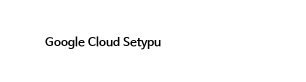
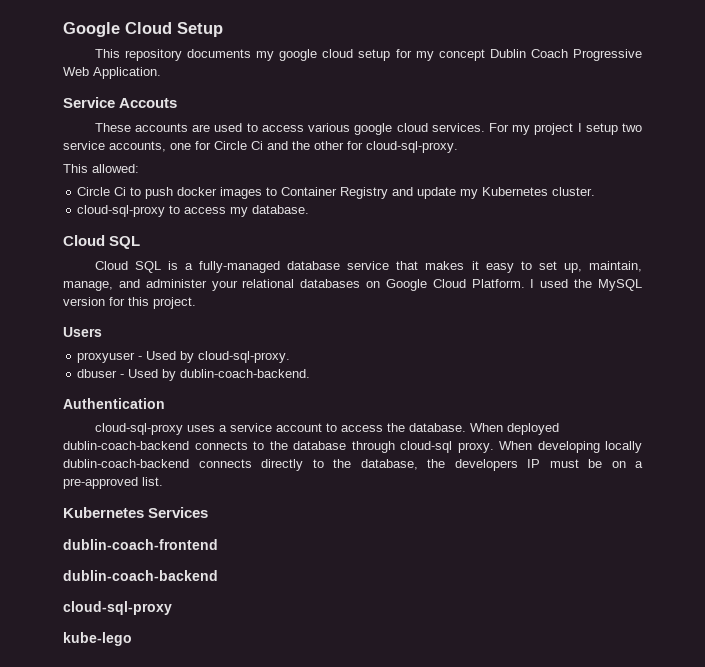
- Google Cloud Setypu
+ Google Cloud Setup
+ This repository documents my google cloud setup for my concept Dublin Coach Progressive Web Application.
+ Service Accouts
+ These accounts are used to access various google cloud services. For my project I setup two service accounts, one for Circle Ci and the other for cloud-sql-proxy.
+ This allowed:
+ Circle Ci to push docker images to Container Registry and update my Kubernetes cluster.
+ cloud-sql-proxy to access my database.
+ Cloud SQL
+ Cloud SQL is a fully-managed database service that makes it easy to set up, maintain, manage, and administer your relational databases on Google Cloud Platform. I used the MySQL version for this project.
+ Users
+ proxyuser - Used by cloud-sql-proxy.
+ dbuser - Used by dublin-coach-backend.
+ Authentication
+ cloud-sql-proxy uses a service account to access the database. When deployed dublin-coach-backend connects to the database through cloud-sql proxy. When developing locally dublin-coach-backend connects directly to the database, the developers IP must be on a pre-approved list.
+ Kubernetes Services
+ dublin-coach-frontend
+ dublin-coach-backend
+ cloud-sql-proxy
+ kube-lego

